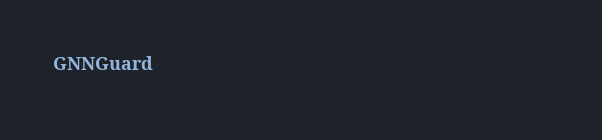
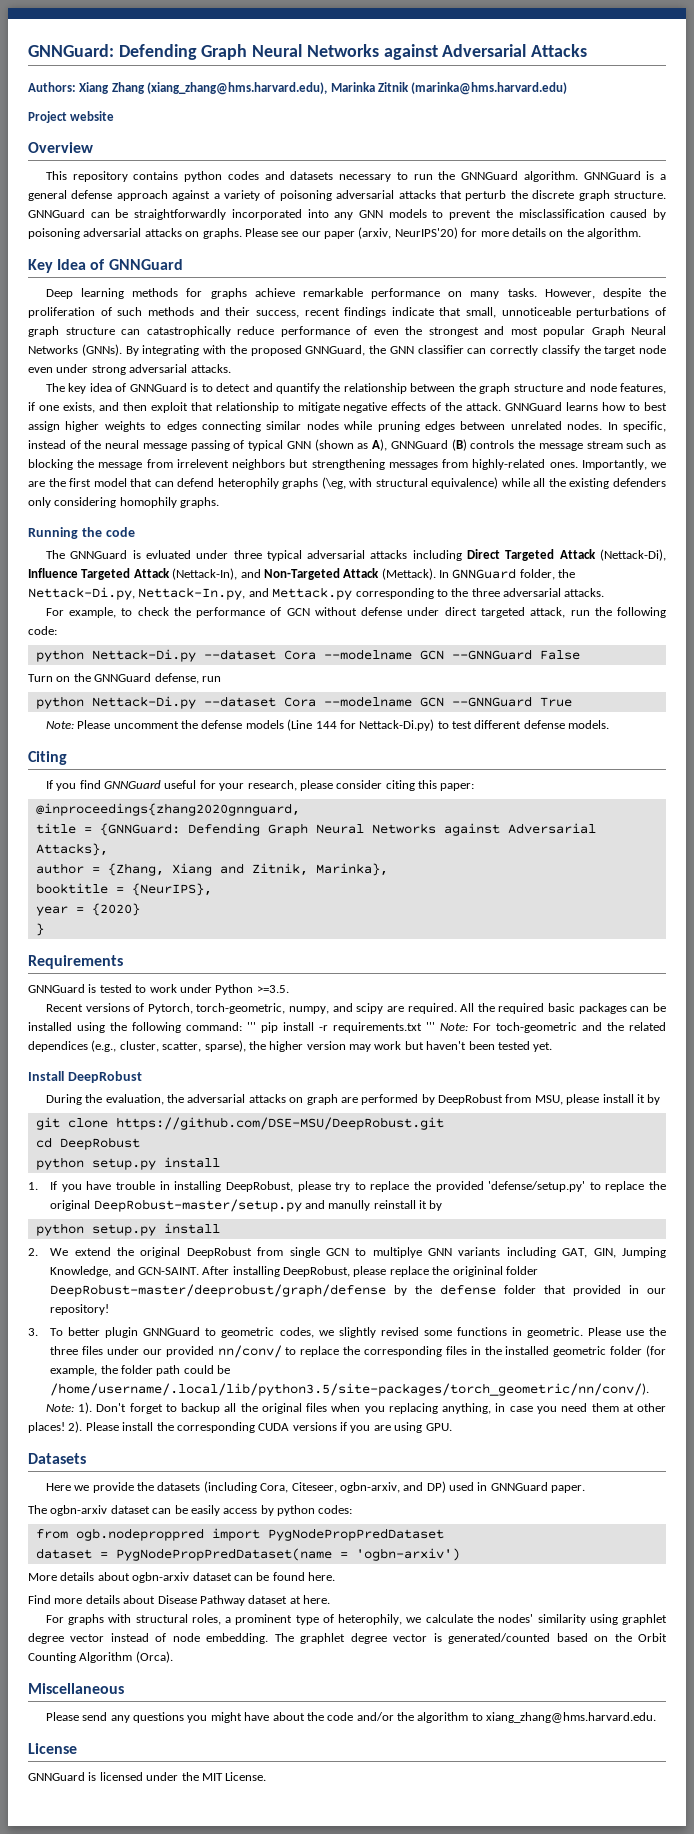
- GNNGuard
+ GNNGuard: Defending Graph Neural Networks against Adversarial Attacks
+ Authors: Xiang Zhang (xiang_zhang@hms.harvard.edu), Marinka Zitnik (marinka@hms.harvard.edu)
+ Project website
+ Overview
+ This repository contains python codes and datasets necessary to run the GNNGuard algorithm. GNNGuard is a general defense approach against a variety of poisoning adversarial attacks that perturb the discrete graph structure. GNNGuard can be straightforwardly incorporated into any GNN models to prevent the misclassification caused by poisoning adversarial attacks on graphs. Please see our paper (arxiv, NeurIPS'20) for more details on the algorithm.
+ Key Idea of GNNGuard
+ Deep learning methods for graphs achieve remarkable performance on many tasks. However, despite the proliferation of such methods and their success, recent findings indicate that small, unnoticeable perturbations of graph structure can catastrophically reduce performance of even the strongest and most popular Graph Neural Networks (GNNs). By integrating with the proposed GNNGuard, the GNN classifier can correctly classify the target node even under strong adversarial attacks.
+ The key idea of GNNGuard is to detect and quantify the relationship between the graph structure and node features, if one exists, and then exploit that relationship to mitigate negative effects of the attack. GNNGuard learns how to best assign higher weights to edges connecting similar nodes while pruning edges between unrelated nodes. In specific, instead of the neural message passing of typical GNN (shown as A), GNNGuard (B) controls the message stream such as blocking the message from irrelevent neighbors but strengthening messages from highly-related ones. Importantly, we are the first model that can defend heterophily graphs (\eg, with structural equivalence) while all the existing defenders only considering homophily graphs.
+ Running the code
+ The GNNGuard is evluated under three typical adversarial attacks including Direct Targeted Attack (Nettack-Di), Influence Targeted Attack (Nettack-In), and Non-Targeted Attack (Mettack). In GNNGuard folder, the Nettack-Di.py, Nettack-In.py, and Mettack.py corresponding to the three adversarial attacks.
+ For example, to check the performance of GCN without defense under direct targeted attack, run the following code:
+ python Nettack-Di.py --dataset Cora --modelname GCN --GNNGuard False
+ Turn on the GNNGuard defense, run
+ python Nettack-Di.py --dataset Cora --modelname GCN --GNNGuard True
+ Note: Please uncomment the defense models (Line 144 for Nettack-Di.py) to test different defense models.
+ Citing
+ If you find GNNGuard useful for your research, please consider citing this paper:
+ @inproceedings{zhang2020gnnguard,
+ title = {GNNGuard: Defending Graph Neural Networks against Adversarial Attacks},
+ author = {Zhang, Xiang and Zitnik, Marinka},
+ booktitle = {NeurIPS},
+ year = {2020}
+ }
+ Requirements
+ GNNGuard is tested to work under Python >=3.5.
+ Recent versions of Pytorch, torch-geometric, numpy, and scipy are required. All the required basic packages can be installed using the following command: ''' pip install -r requirements.txt ''' Note: For toch-geometric and the related dependices (e.g., cluster, scatter, sparse), the higher version may work but haven't been tested yet.
+ Install DeepRobust
+ During the evaluation, the adversarial attacks on graph are performed by DeepRobust from MSU, please install it by
+ git clone https://github.com/DSE-MSU/DeepRobust.git
+ cd DeepRobust
+ python setup.py install
+ 1. If you have trouble in installing DeepRobust, please try to replace the provided 'defense/setup.py' to replace the original DeepRobust-master/setup.py and manully reinstall it by
+ python setup.py install
+ 2. We extend the original DeepRobust from single GCN to multiplye GNN variants including GAT, GIN, Jumping Knowledge, and GCN-SAINT. After installing DeepRobust, please replace the origininal folder DeepRobust-master/deeprobust/graph/defense by the defense folder that provided in our repository!
+ 3. To better plugin GNNGuard to geometric codes, we slightly revised some functions in geometric. Please use the three files under our provided nn/conv/ to replace the corresponding files in the installed geometric folder (for example, the folder path could be /home/username/.local/lib/python3.5/site-packages/torch_geometric/nn/conv/).
+ Note: 1). Don't forget to backup all the original files when you replacing anything, in case you need them at other places! 2). Please install the corresponding CUDA versions if you are using GPU.
+ Datasets
+ Here we provide the datasets (including Cora, Citeseer, ogbn-arxiv, and DP) used in GNNGuard paper.
+ The ogbn-arxiv dataset can be easily access by python codes:
+ from ogb.nodeproppred import PygNodePropPredDataset
+ dataset = PygNodePropPredDataset(name = 'ogbn-arxiv')
+ More details about ogbn-arxiv dataset can be found here.
+ Find more details about Disease Pathway dataset at here.
+ For graphs with structural roles, a prominent type of heterophily, we calculate the nodes' similarity using graphlet degree vector instead of node embedding. The graphlet degree vector is generated/counted based on the Orbit Counting Algorithm (Orca).
+ Miscellaneous
+ Please send any questions you might have about the code and/or the algorithm to xiang_zhang@hms.harvard.edu.
+ License
+ GNNGuard is licensed under the MIT License.

